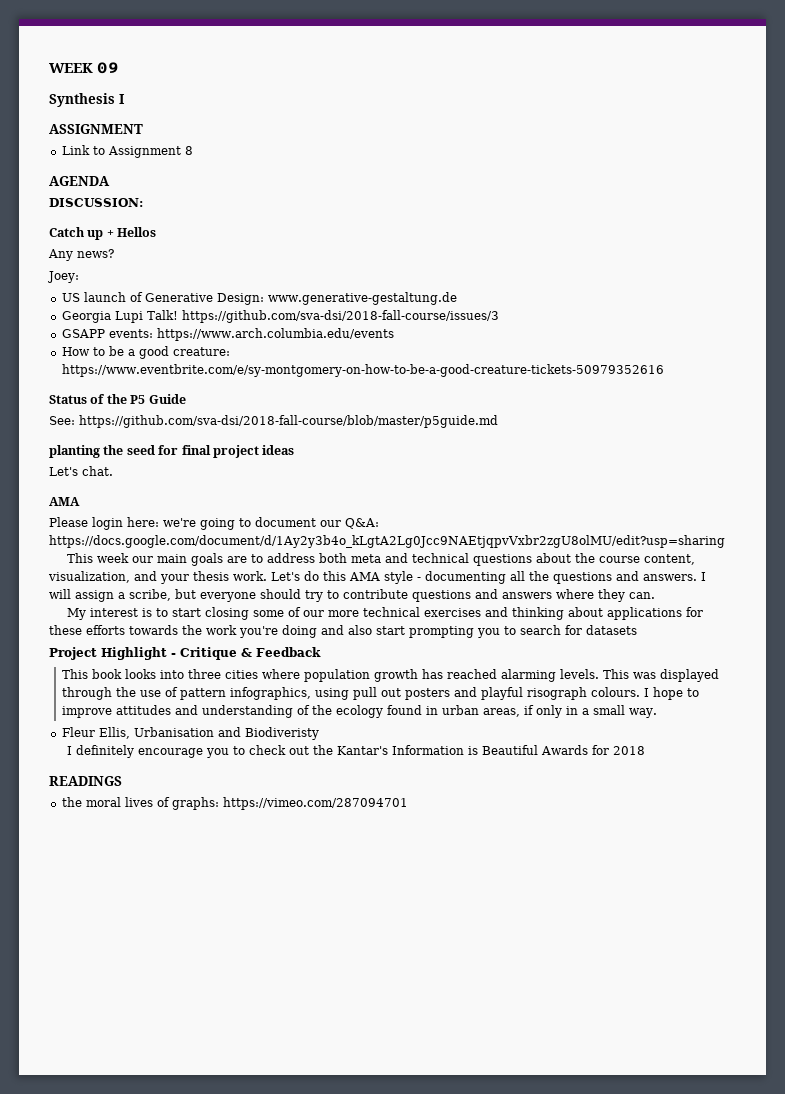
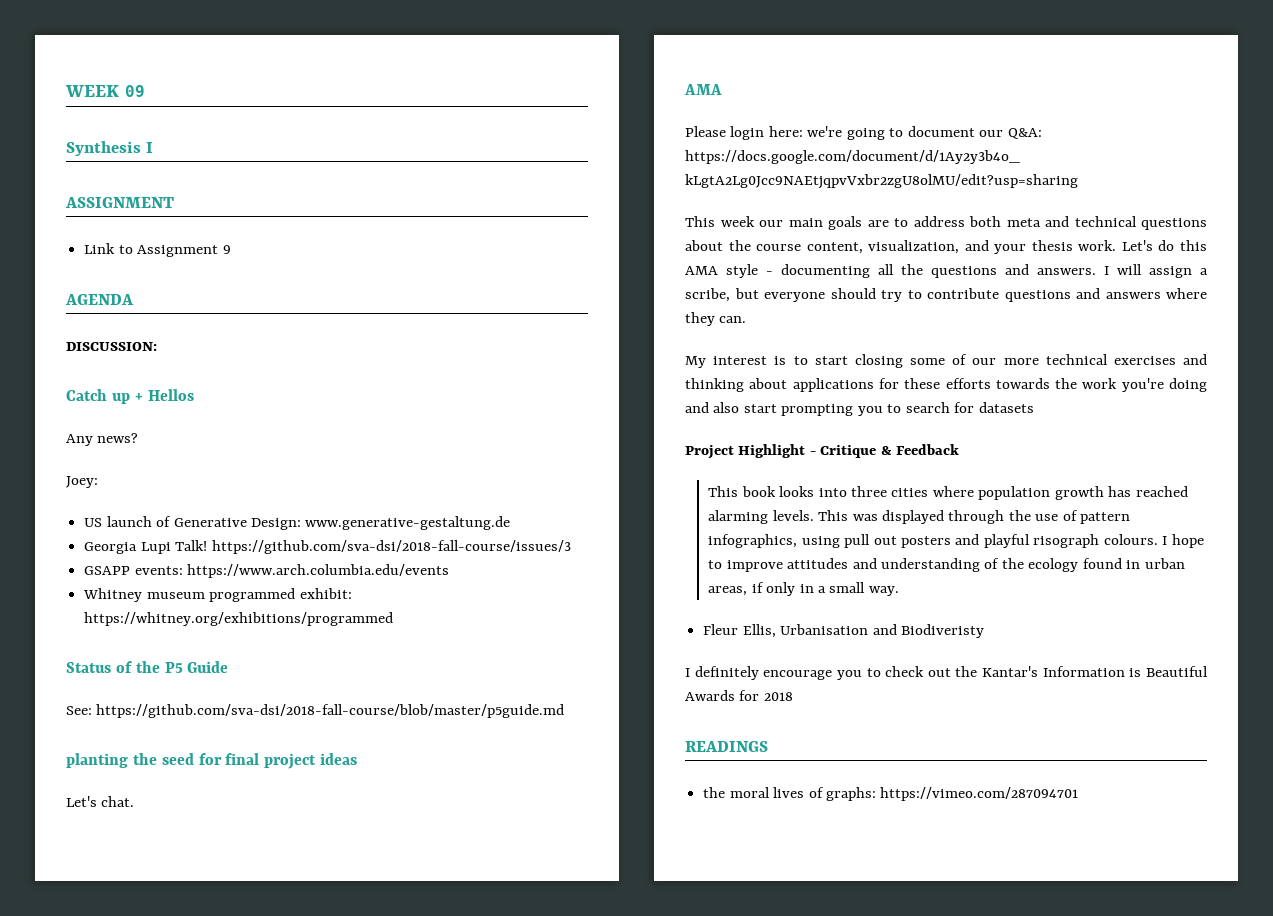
- Link to Assignment 8
+ Link to Assignment 9
- How to be a good creature: https://www.eventbrite.com/e/sy-montgomery-on-how-to-be-a-good-creature-tickets-50979352616
+ Whitney museum programmed exhibit: https://whitney.org/exhibitions/programmed

